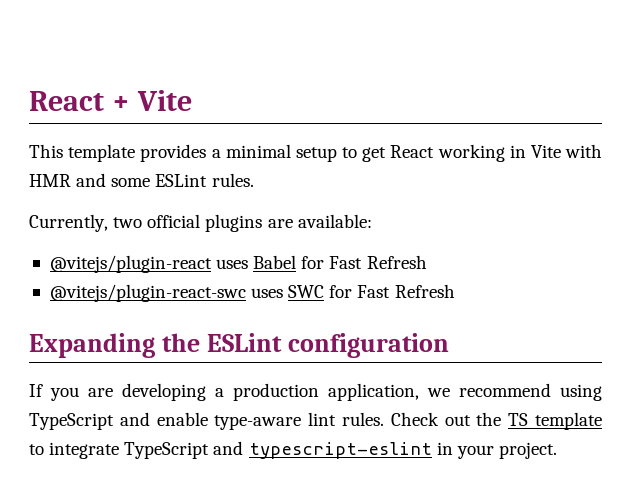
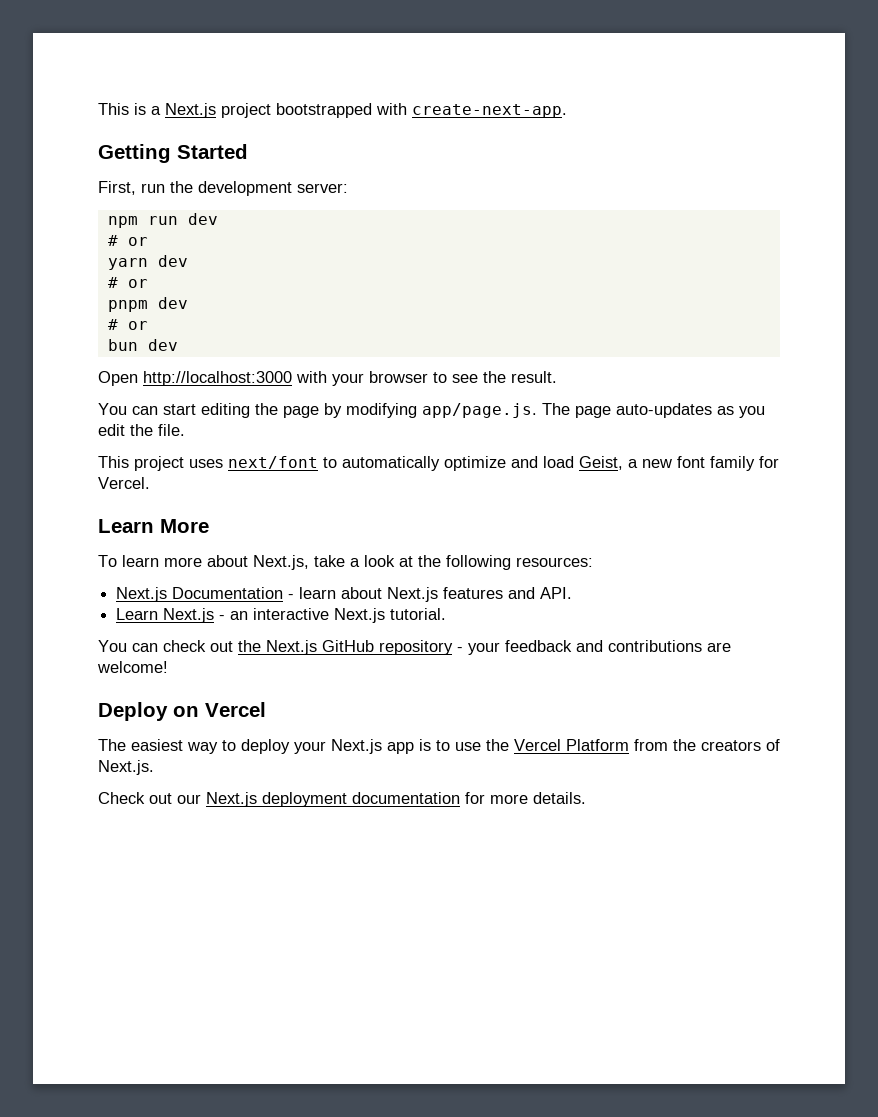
- React + Vite
- This template provides a minimal setup to get React working in Vite with HMR and some ESLint rules.
- Currently, two official plugins are available:
- @vitejs/plugin-react uses Babel for Fast Refresh
- @vitejs/plugin-react-swc uses SWC for Fast Refresh
- Expanding the ESLint configuration
- If you are developing a production application, we recommend using TypeScript and enable type-aware lint rules. Check out the TS template to integrate TypeScript and typescript-eslint in your project.
+ This is a Next.js project bootstrapped with create-next-app.
+ Getting Started
+ First, run the development server:
+ npm run dev
+ # or
+ yarn dev
+ # or
+ pnpm dev
+ # or
+ bun dev
+ Open http://localhost:3000 with your browser to see the result.
+ You can start editing the page by modifying app/page.js. The page auto-updates as you edit the file.
+ This project uses next/font to automatically optimize and load Geist, a new font family for Vercel.
+ Learn More
+ To learn more about Next.js, take a look at the following resources:
+ Next.js Documentation - learn about Next.js features and API.
+ Learn Next.js - an interactive Next.js tutorial.
+ You can check out the Next.js GitHub repository - your feedback and contributions are welcome!
+ Deploy on Vercel
+ The easiest way to deploy your Next.js app is to use the Vercel Platform from the creators of Next.js.
+ Check out our Next.js deployment documentation for more details.

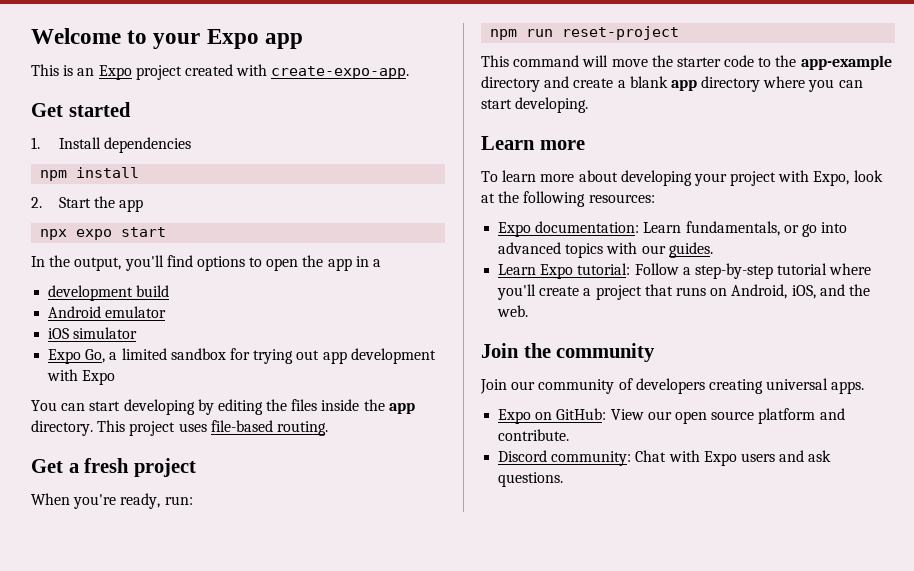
- This is a Next.js project bootstrapped with create-next-app.
- Getting Started
- First, run the development server:
- npm run dev
- # or
- yarn dev
- # or
- pnpm dev
- # or
- bun dev
- Open http://localhost:3000 with your browser to see the result.
- You can start editing the page by modifying app/page.js. The page auto-updates as you edit the file.
- This project uses next/font to automatically optimize and load Geist, a new font family for Vercel.
- Learn More
+ Welcome to your Expo app
+ This is an Expo project created with create-expo-app.
+ Get started
+ 1. Install dependencies
+ npm install
+ 2. Start the app
+ npx expo start
+ In the output, you'll find options to open the app in a
+ development build
+ Android emulator
+ iOS simulator
+ Expo Go, a limited sandbox for trying out app development with Expo
+ You can start developing by editing the files inside the app directory. This project uses file-based routing.
+ Get a fresh project
+ When you're ready, run:
+ npm run reset-project
+ This command will move the starter code to the app-example directory and create a blank app directory where you can start developing.
+ Learn more
- To learn more about Next.js, take a look at the following resources:
+ To learn more about developing your project with Expo, look at the following resources:
- Next.js Documentation - learn about Next.js features and API.
- Learn Next.js - an interactive Next.js tutorial.
- You can check out the Next.js GitHub repository - your feedback and contributions are welcome!
- Deploy on Vercel
- The easiest way to deploy your Next.js app is to use the Vercel Platform from the creators of Next.js.
- Check out our Next.js deployment documentation for more details.
+ Expo documentation: Learn fundamentals, or go into advanced topics with our guides.
+ Learn Expo tutorial: Follow a step-by-step tutorial where you'll create a project that runs on Android, iOS, and the web.
+ Join the community
+ Join our community of developers creating universal apps.
+ Expo on GitHub: View our open source platform and contribute.
+ Discord community: Chat with Expo users and ask questions.

